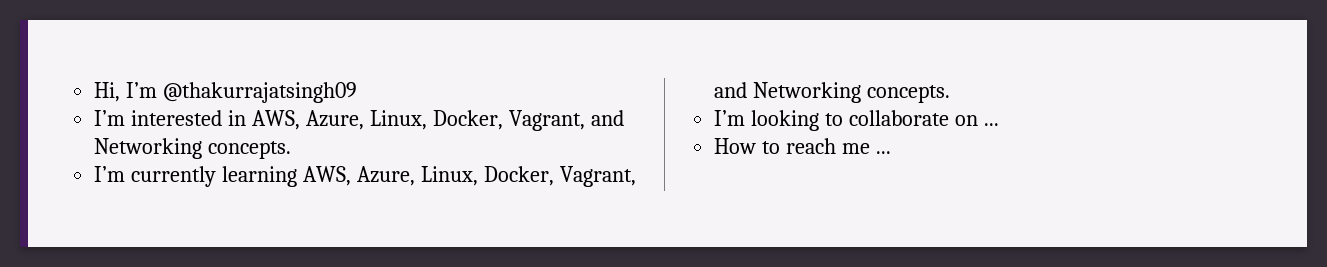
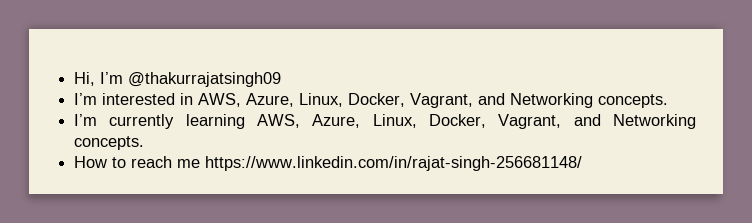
- I’m looking to collaborate on ...
- How to reach me ...
+ How to reach me https://www.linkedin.com/in/rajat-singh-256681148/

